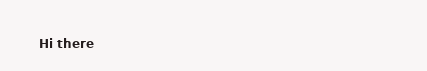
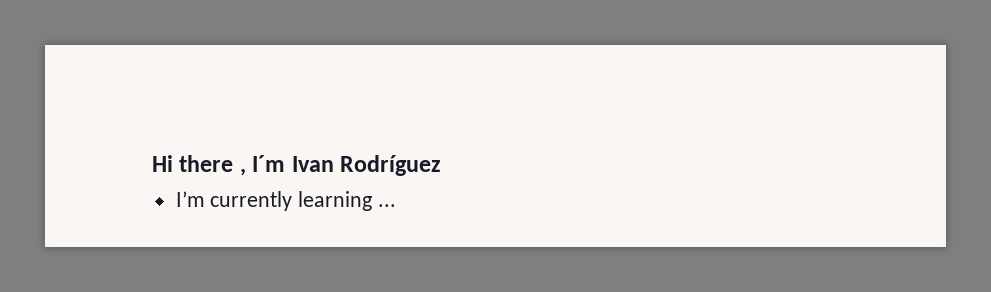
- Hi there
+ Hi there , I´m Ivan Rodríguez
+ I’m currently learning ...

